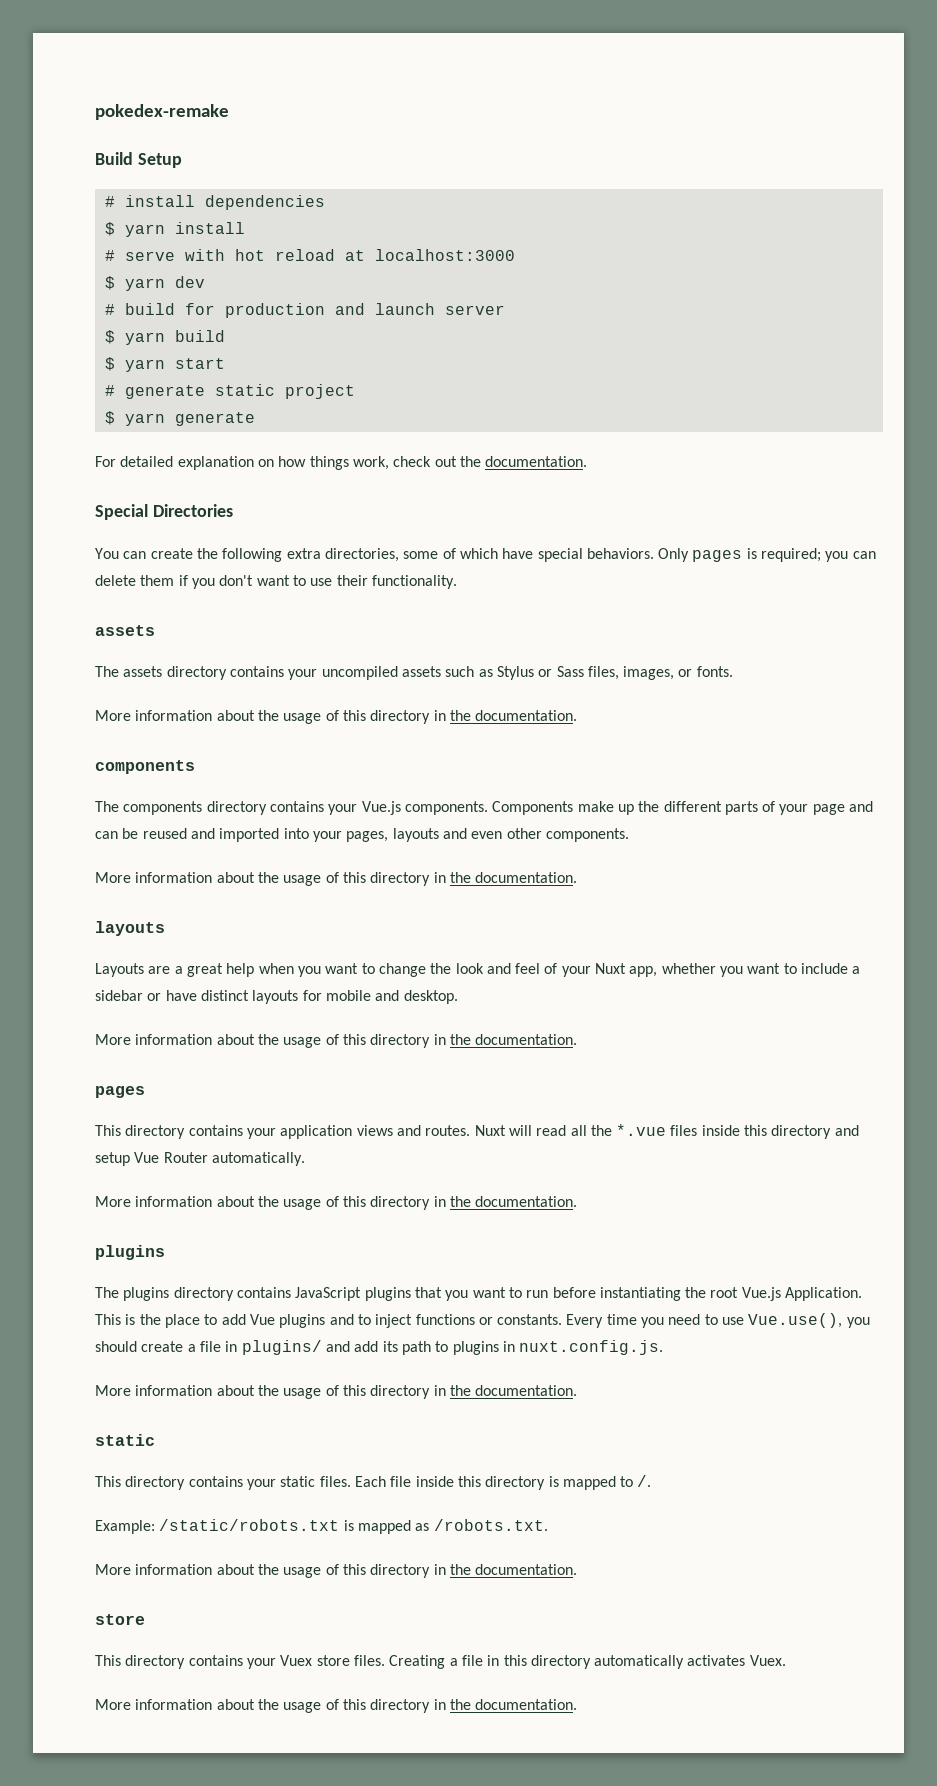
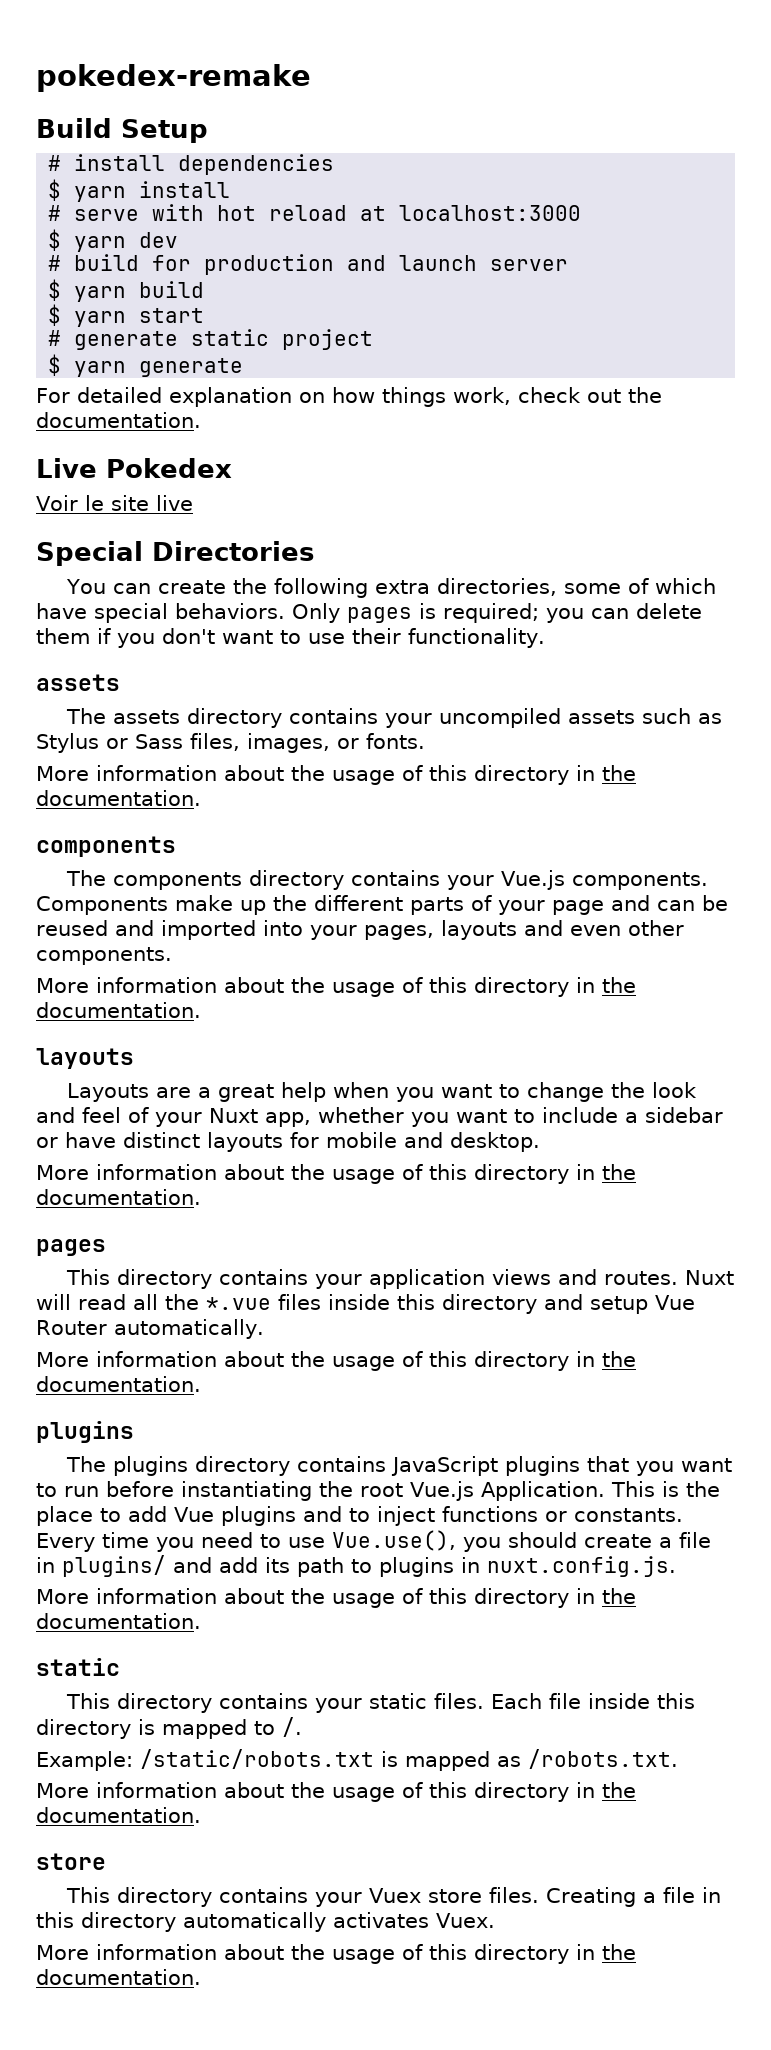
+ Live Pokedex
+ Voir le site live

